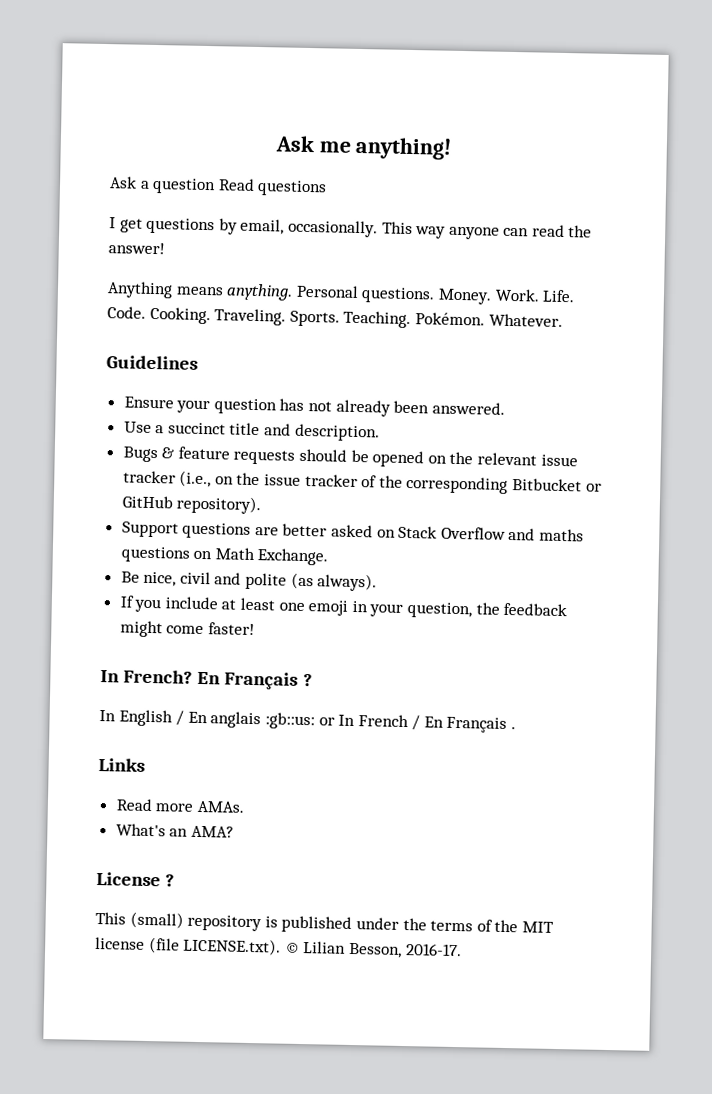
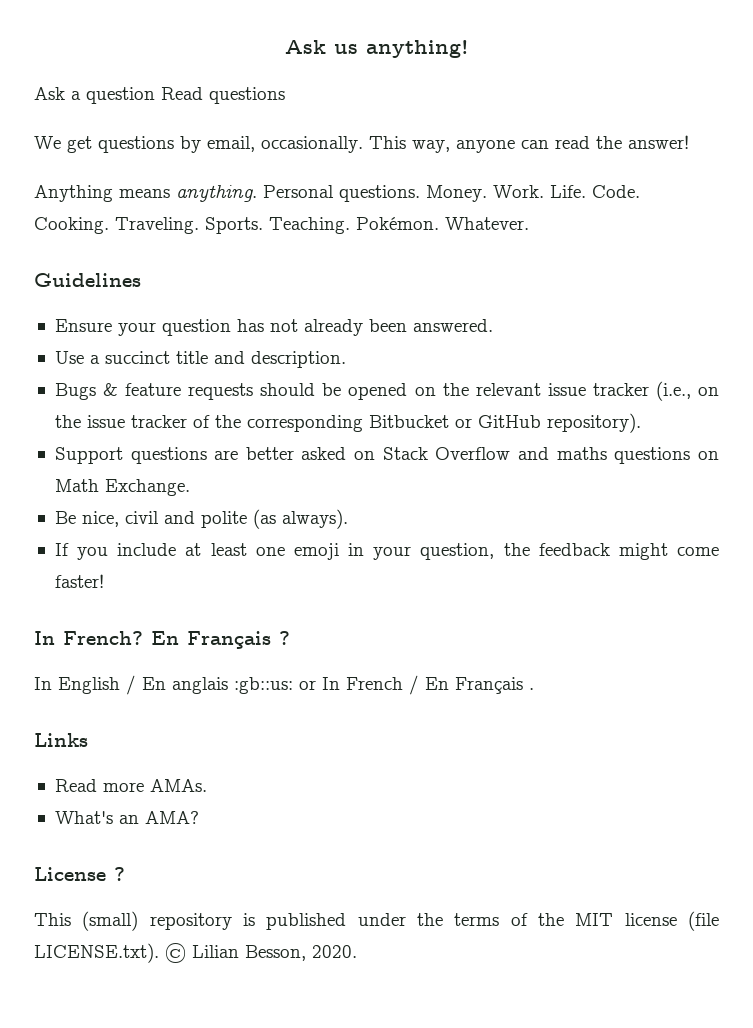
- Ask me anything!
+ Ask us anything!
- I get questions by email, occasionally.
+ We get questions by email, occasionally.
- This way anyone can read the answer!
+ This way, anyone can read the answer!
- This (small) repository is published under the terms of the MIT license (file LICENSE.txt). © Lilian Besson, 2016-17.
+ This (small) repository is published under the terms of the MIT license (file LICENSE.txt). © Lilian Besson, 2020.

